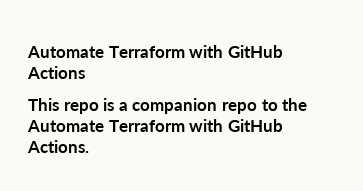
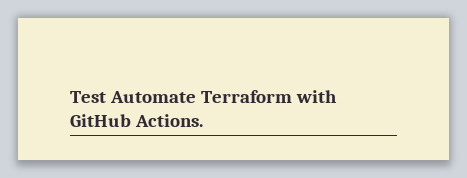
- Automate Terraform with GitHub Actions
- This repo is a companion repo to the Automate Terraform with GitHub Actions.
+ Test Automate Terraform with GitHub Actions.

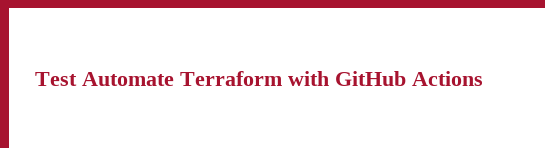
- Test Automate Terraform with GitHub Actions.
+ Test Automate Terraform with GitHub Actions

